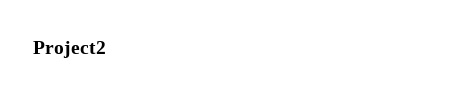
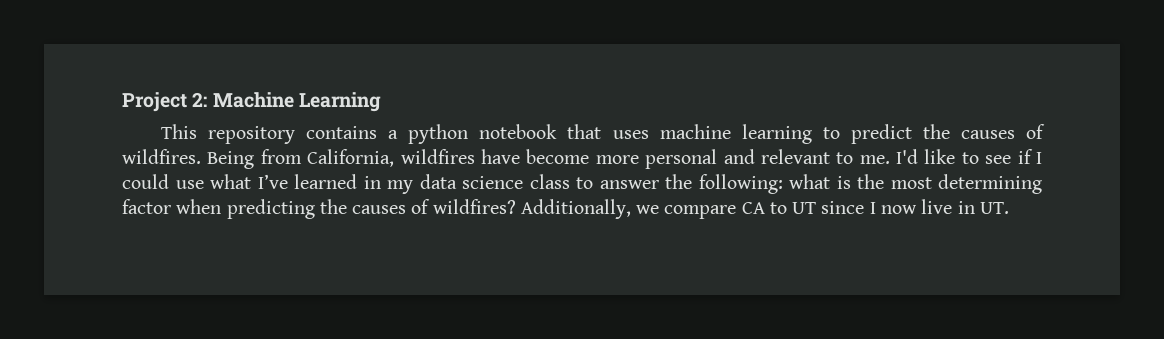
- Project2
+ Project 2: Machine Learning
+ This repository contains a python notebook that uses machine learning to predict the causes of wildfires. Being from California, wildfires have become more personal and relevant to me. I'd like to see if I could use what I’ve learned in my data science class to answer the following: what is the most determining factor when predicting the causes of wildfires? Additionally, we compare CA to UT since I now live in UT.

